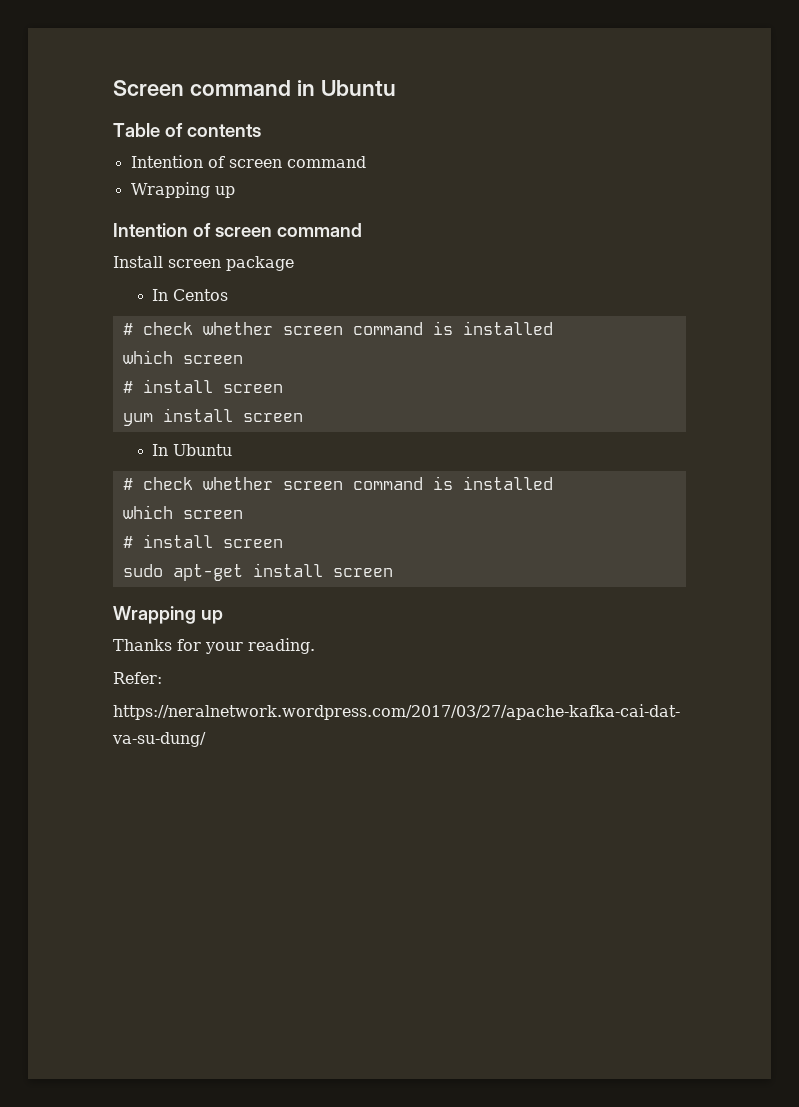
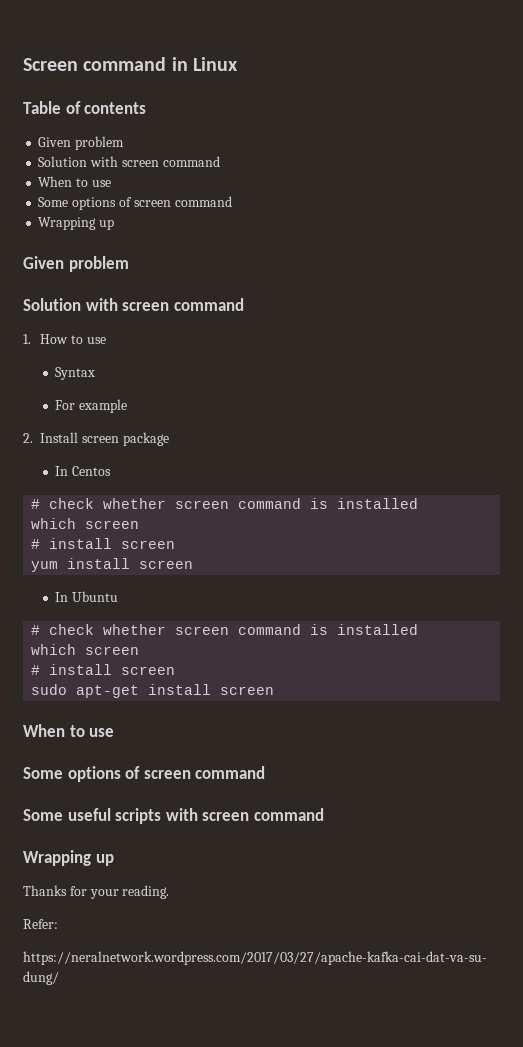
- Screen command in Ubuntu
+ Screen command in Linux
  Table of contents
- Intention of screen command
+ Given problem
+ Solution with screen command
+ When to use
+ Some options of screen command
  Wrapping up
- Intention of screen command
- Install screen package
+ Given problem
+ Solution with screen command
+ 1. How to use
+ Syntax
+ For example
+ 2. Install screen package
  sudo apt-get install screen
+ When to use
+ Some options of screen command
+ Some useful scripts with screen command

